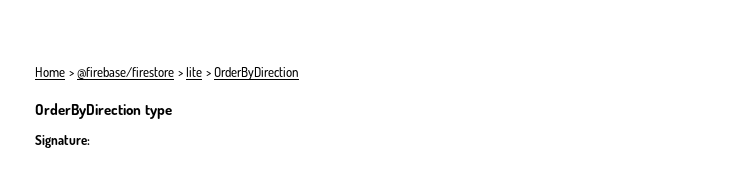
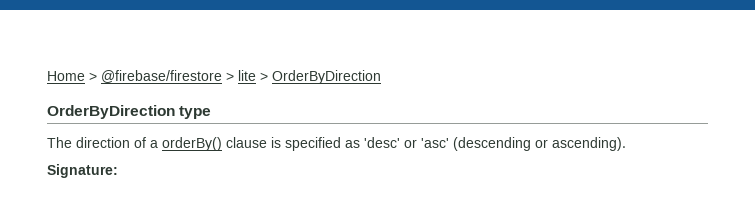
+ The direction of a orderBy() clause is specified as 'desc' or 'asc' (descending or ascending).

